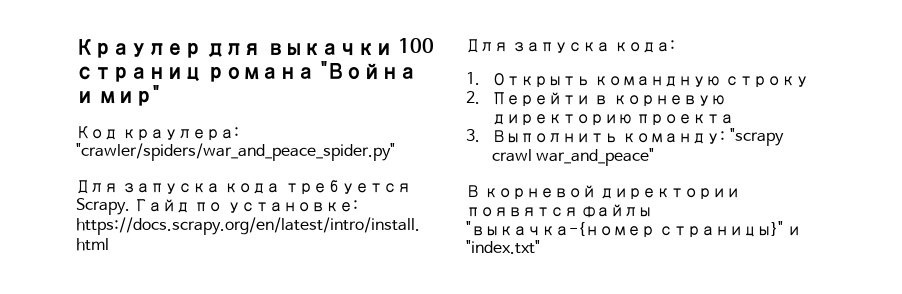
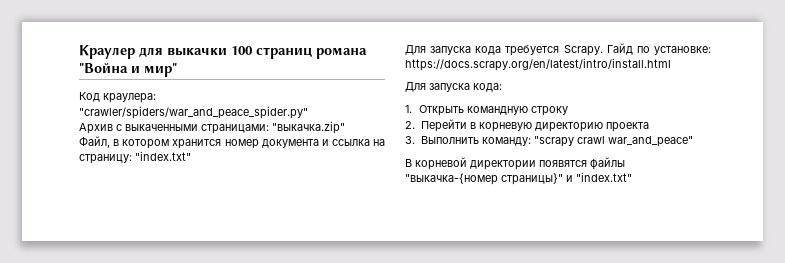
+ Архив с выкаченными страницами: "выкачка.zip"
+ Файл, в котором хранится номер документа и ссылка на страницу: "index.txt"

